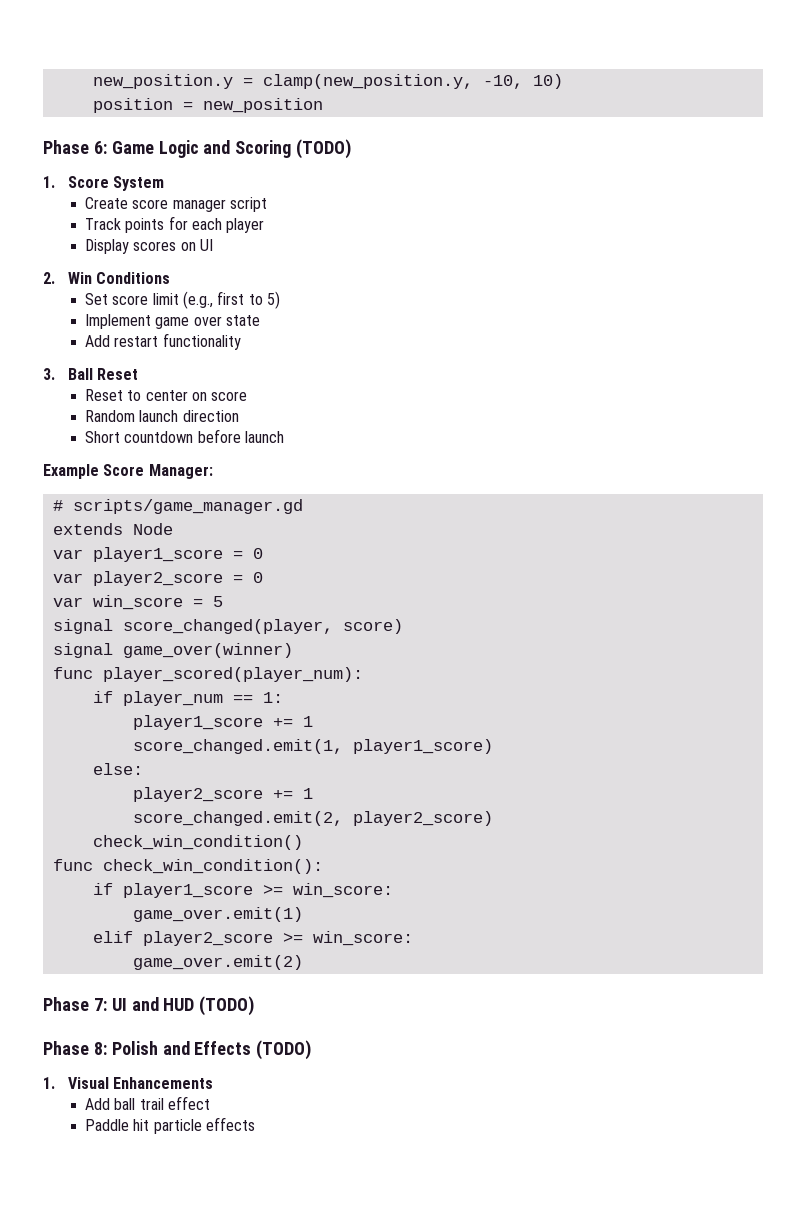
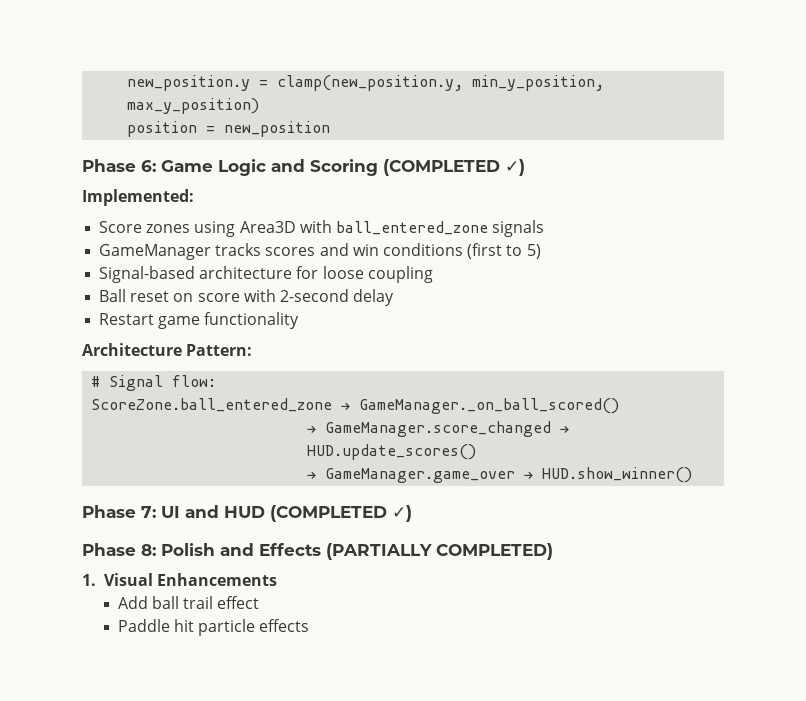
- new_position.y = clamp(new_position.y, -10, 10)
+ new_position.y = clamp(new_position.y, min_y_position, max_y_position)
- Phase 6: Game Logic and Scoring (TODO)
- 1. Score System
- Create score manager script
- Track points for each player
- Display scores on UI
- 2. Win Conditions
- Set score limit (e.g., first to 5)
- Implement game over state
- Add restart functionality
- 3. Ball Reset
- Reset to center on score
- Random launch direction
- Short countdown before launch
- Example Score Manager:
- # scripts/game_manager.gd
- extends Node
- var player1_score = 0
- var player2_score = 0
- var win_score = 5
- signal score_changed(player, score)
- signal game_over(winner)
- func player_scored(player_num):
- if player_num == 1:
- player1_score += 1
- score_changed.emit(1, player1_score)
- else:
- player2_score += 1
- score_changed.emit(2, player2_score)
- check_win_condition()
- func check_win_condition():
- if player1_score >= win_score:
- game_over.emit(1)
- elif player2_score >= win_score:
- game_over.emit(2)
+ Phase 6: Game Logic and Scoring (COMPLETED ✓)
+ Implemented:
+ Score zones using Area3D with ball_entered_zone signals
+ GameManager tracks scores and win conditions (first to 5)
+ Signal-based architecture for loose coupling
+ Ball reset on score with 2-second delay
+ Restart game functionality
+ Architecture Pattern:
+ # Signal flow:
+ ScoreZone.ball_entered_zone → GameManager._on_ball_scored()
+ → GameManager.score_changed → HUD.update_scores()
+ → GameManager.game_over → HUD.show_winner()
- Phase 7: UI and HUD (TODO)
+ Phase 7: UI and HUD (COMPLETED ✓)
- Phase 8: Polish and Effects (TODO)
+ Phase 8: Polish and Effects (PARTIALLY COMPLETED)

